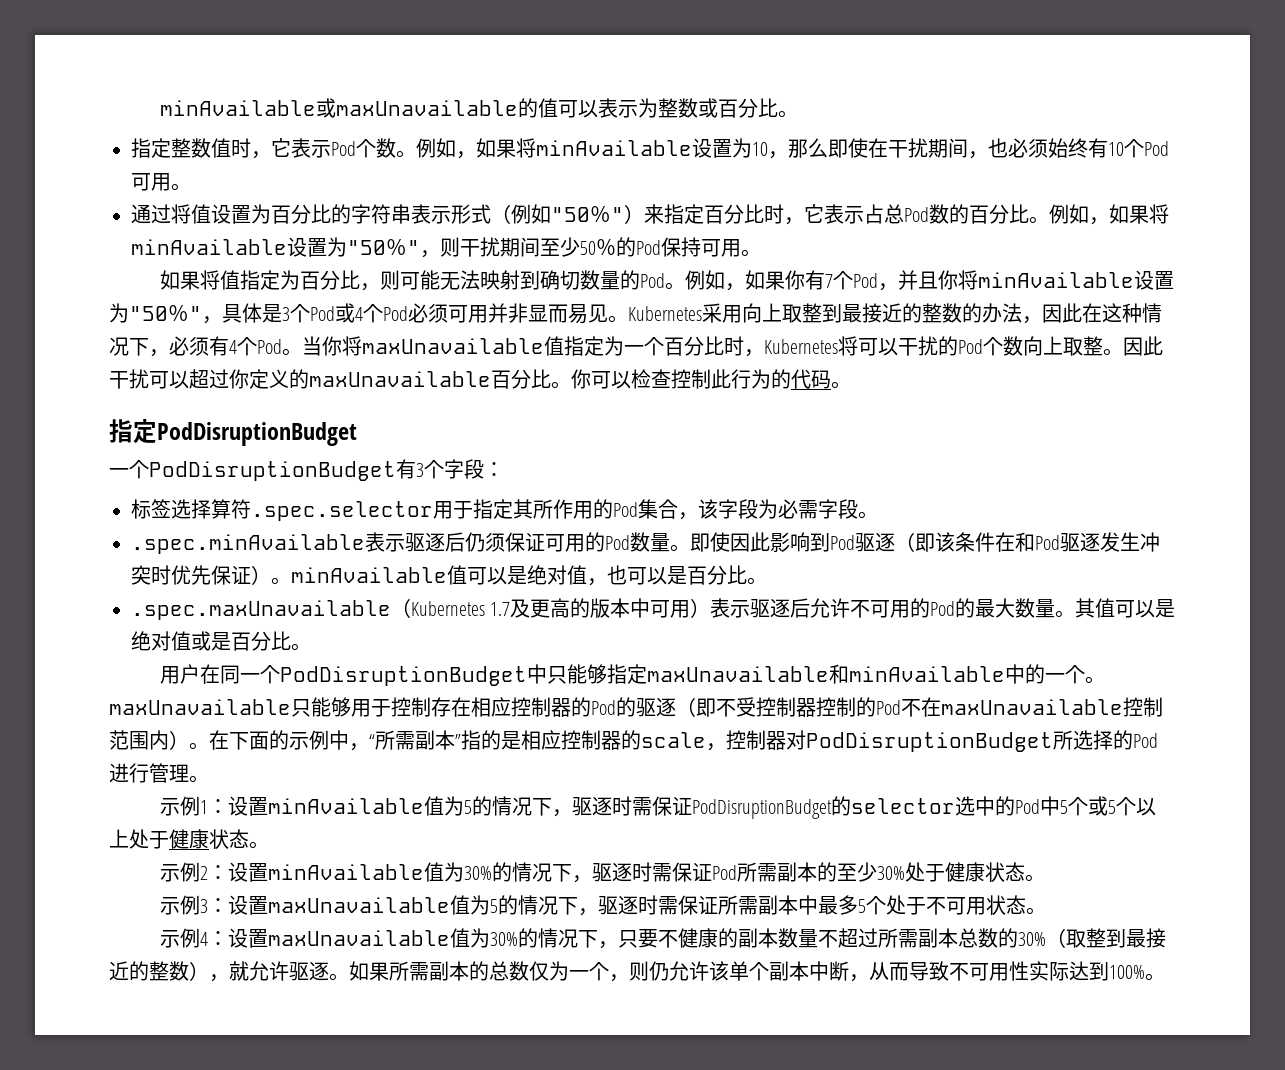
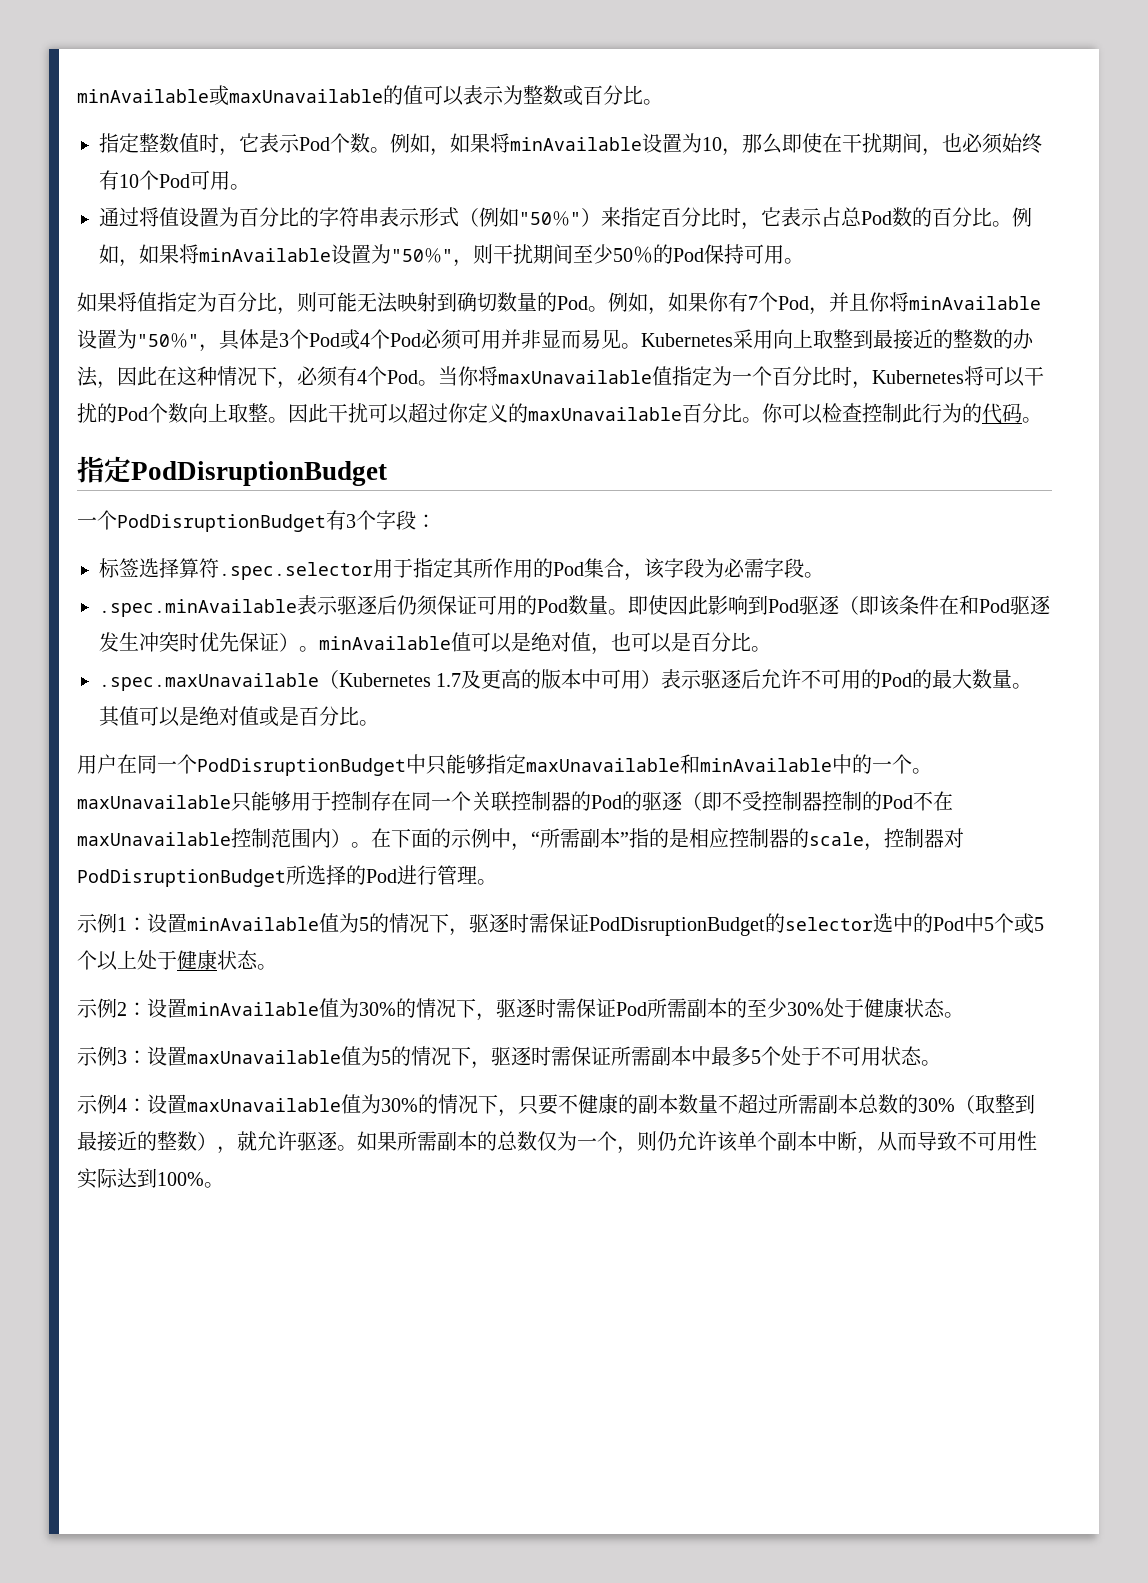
- 用户在同一个PodDisruptionBudget中只能够指定maxUnavailable和minAvailable中的一个。maxUnavailable只能够用于控制存在相应控制器的Pod的驱逐（即不受控制器控制的Pod不在maxUnavailable控制范围内）。
+ 用户在同一个PodDisruptionBudget中只能够指定maxUnavailable和minAvailable中的一个。maxUnavailable只能够用于控制存在同一个关联控制器的Pod的驱逐（即不受控制器控制的Pod不在maxUnavailable控制范围内）。

